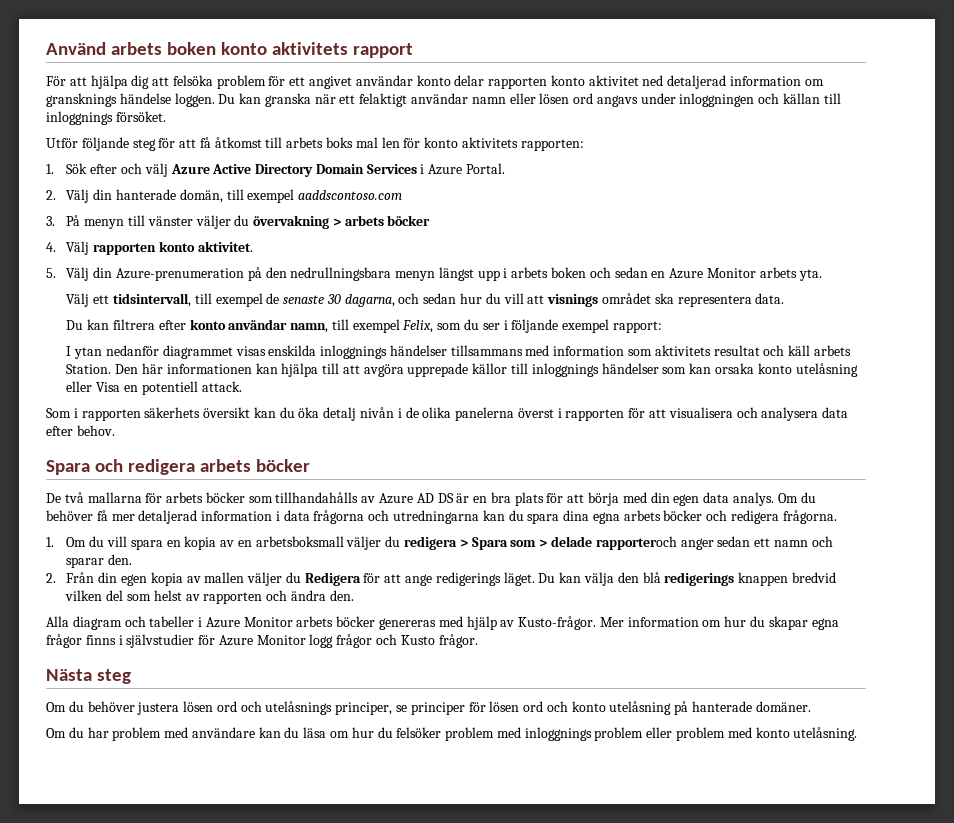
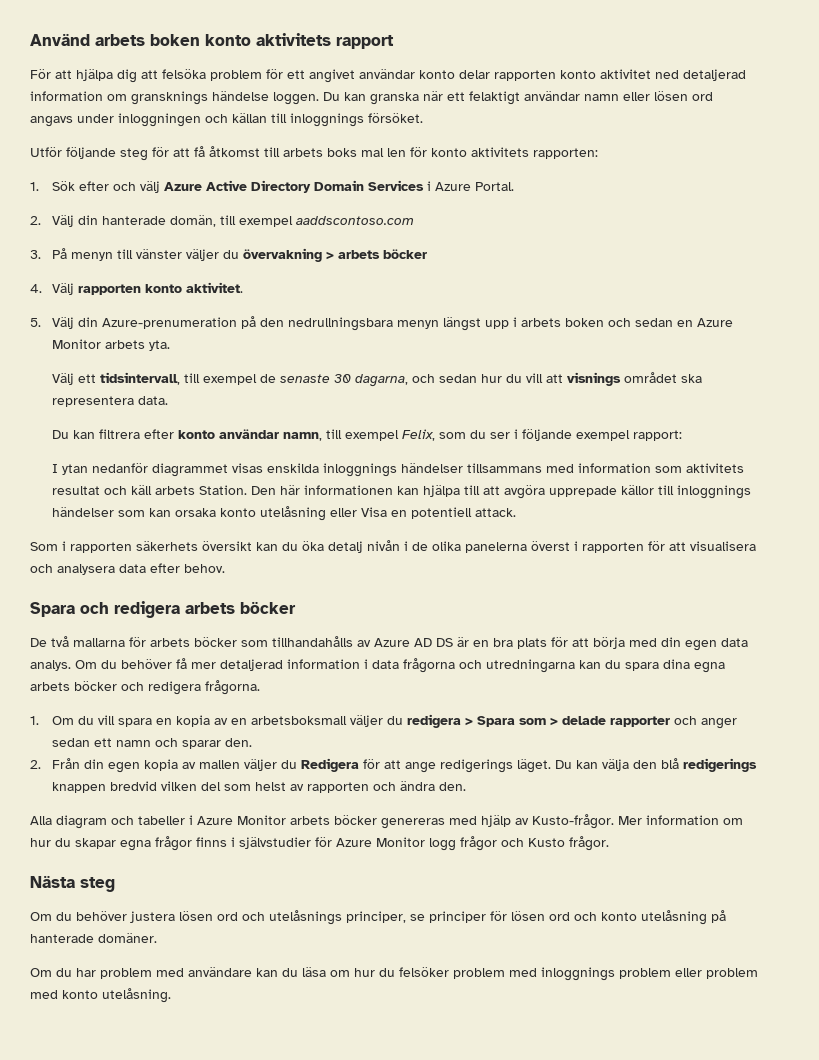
- 1. Om du vill spara en kopia av en arbetsboksmall väljer du redigera > Spara som > delade rapporteroch anger sedan ett namn och sparar den.
+ 1. Om du vill spara en kopia av en arbetsboksmall väljer du redigera > Spara som > delade rapporter och anger sedan ett namn och sparar den.

